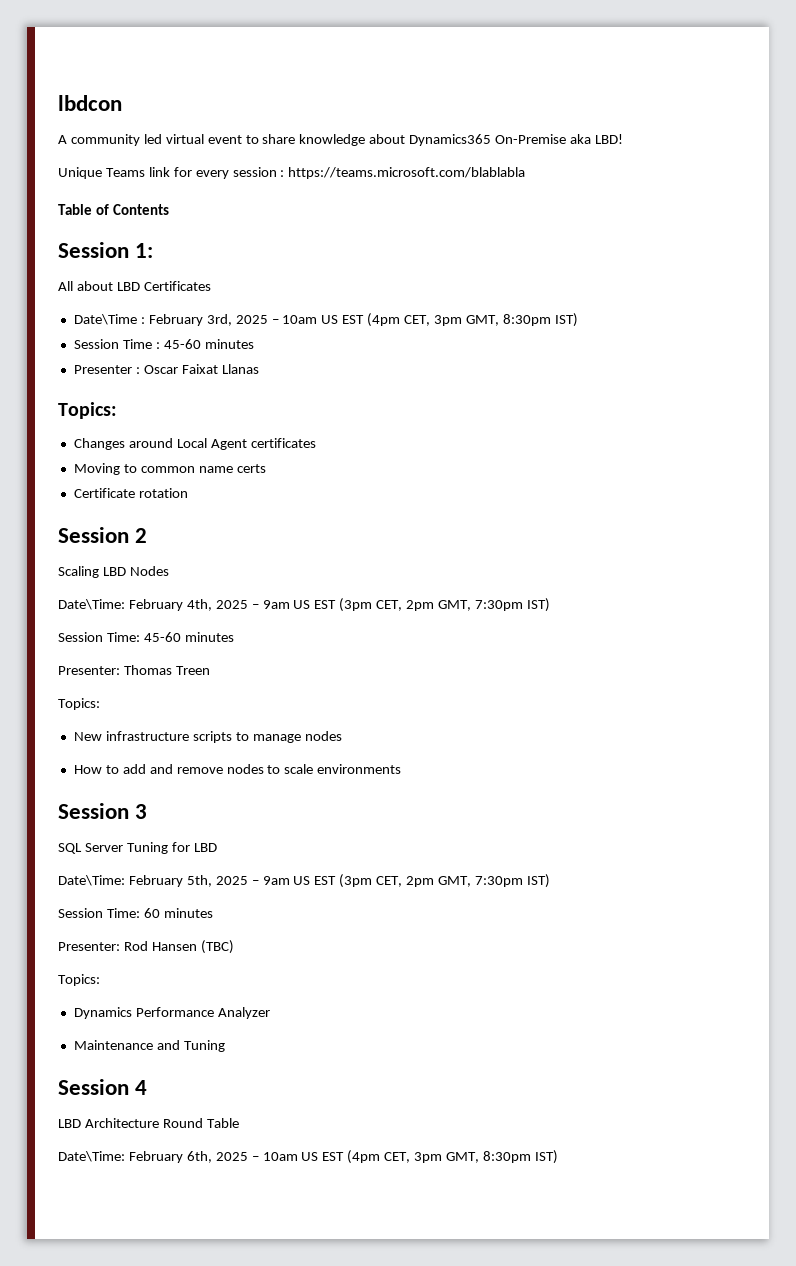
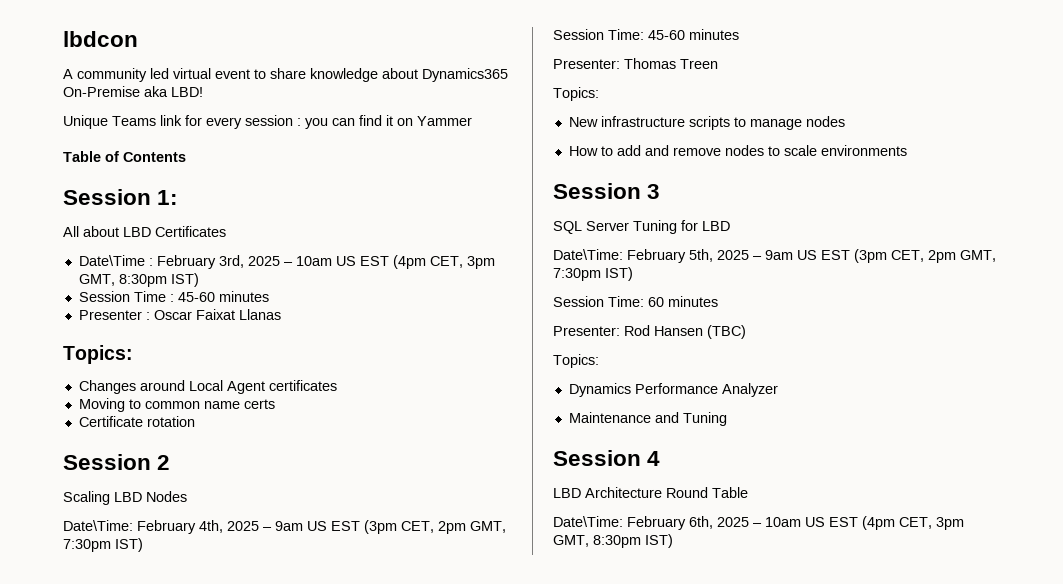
- Unique Teams link for every session : https://teams.microsoft.com/blablabla
+ Unique Teams link for every session : you can find it on Yammer

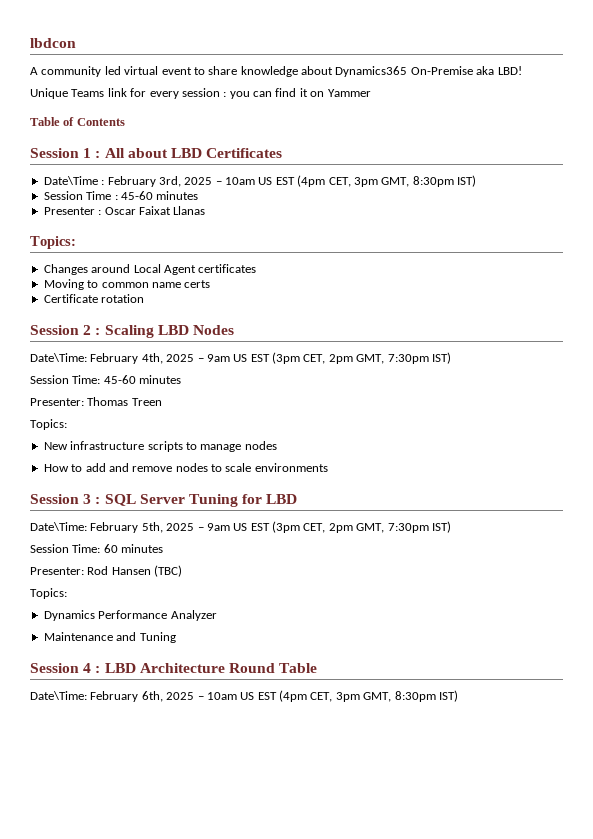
- Session 1:
- All about LBD Certificates
+ Session 1 : All about LBD Certificates
- Session 2
- Scaling LBD Nodes
+ Session 2 : Scaling LBD Nodes
- Session 3
- SQL Server Tuning for LBD
+ Session 3 : SQL Server Tuning for LBD
- Session 4
- LBD Architecture Round Table
+ Session 4 : LBD Architecture Round Table

